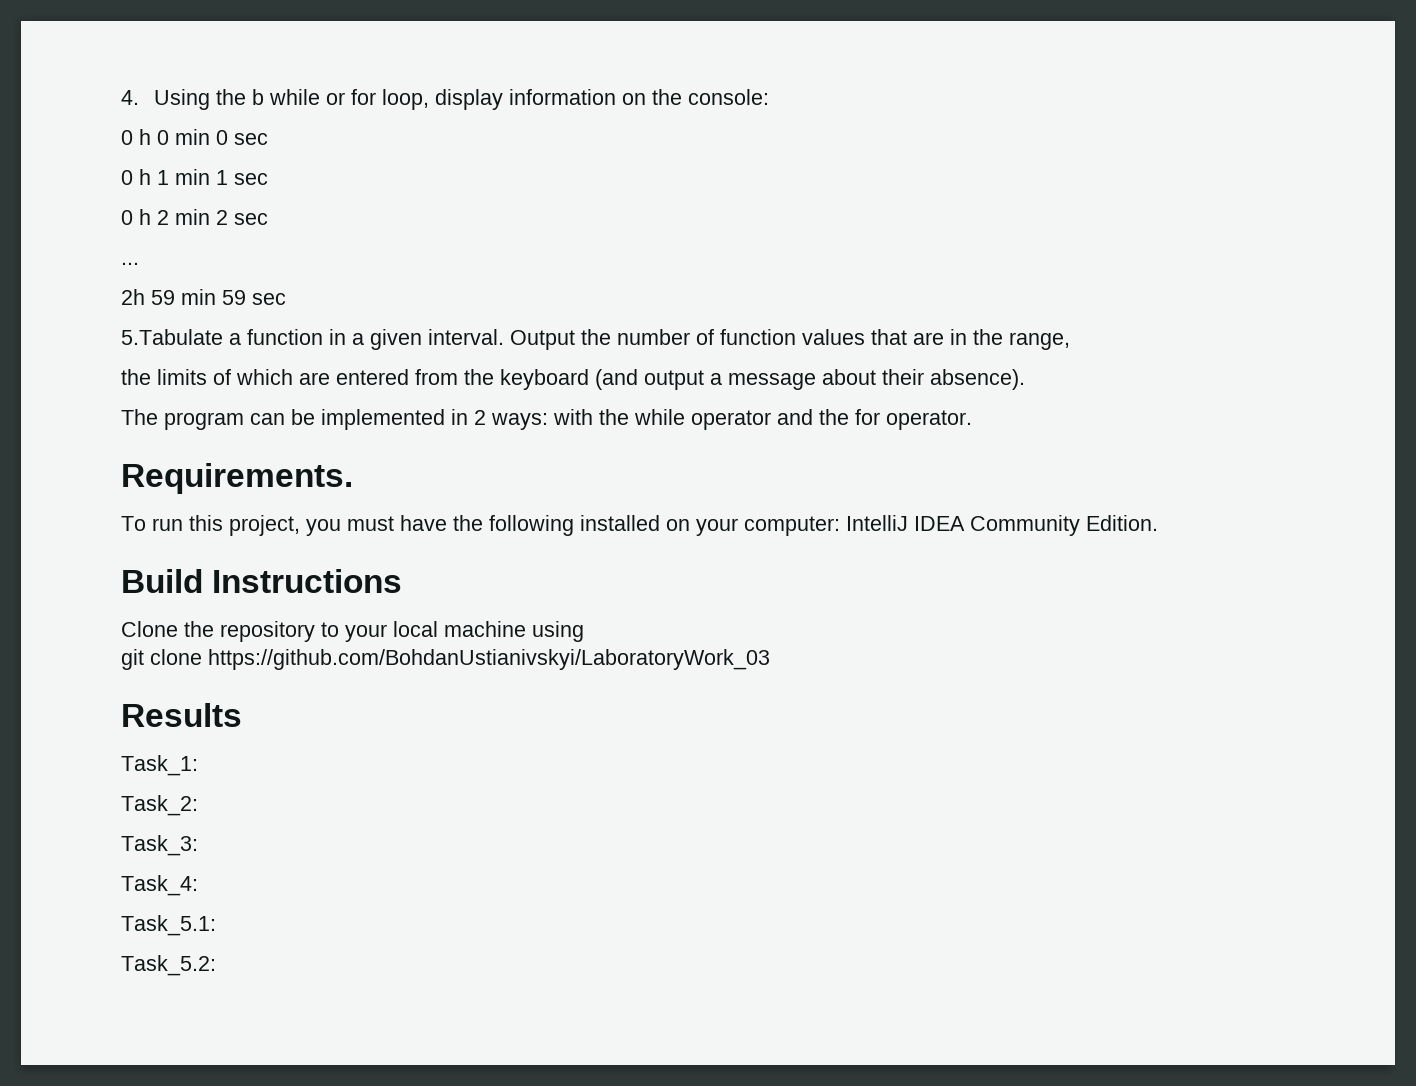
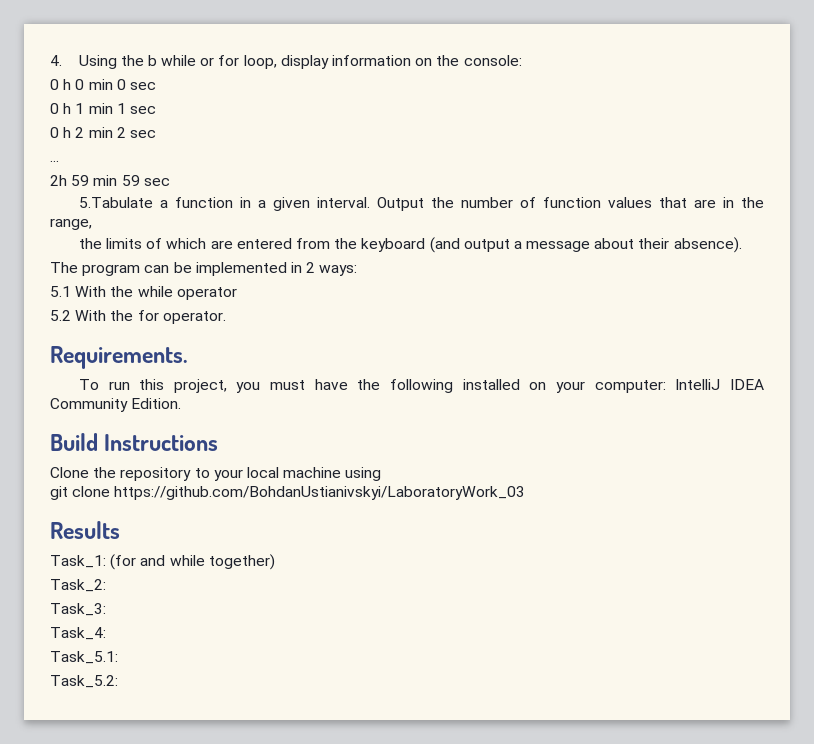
- The program can be implemented in 2 ways: with the while operator and the for operator.
+ The program can be implemented in 2 ways:
+ 5.1 With the while operator
+ 5.2 With the for operator.
- Task_1:
+ Task_1: (for and while together)

